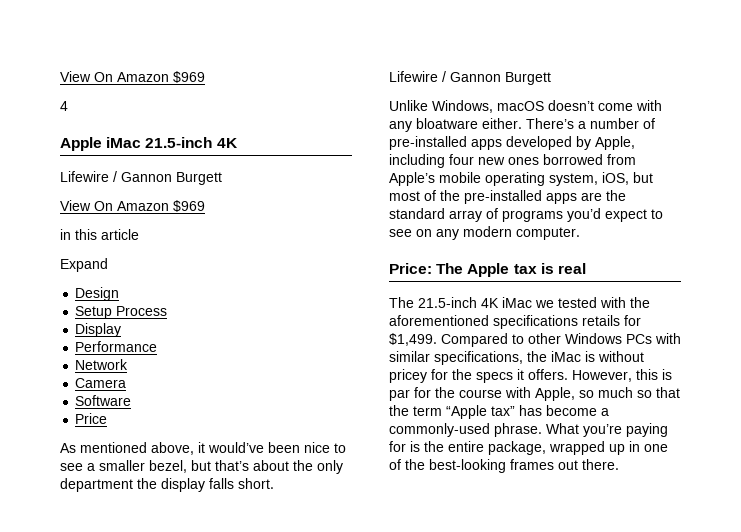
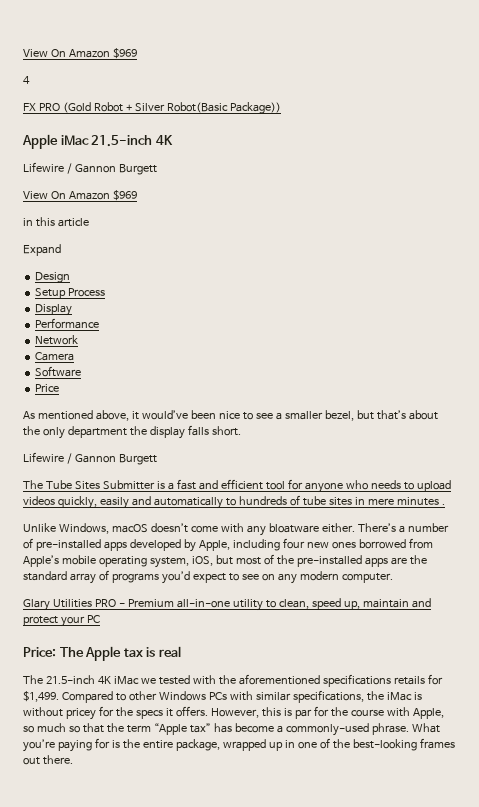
+ FX PRO (Gold Robot + Silver Robot(Basic Package))
+ The Tube Sites Submitter is a fast and efficient tool for anyone who needs to upload videos quickly, easily and automatically to hundreds of tube sites in mere minutes .
+ Glary Utilities PRO - Premium all-in-one utility to clean, speed up, maintain and protect your PC

